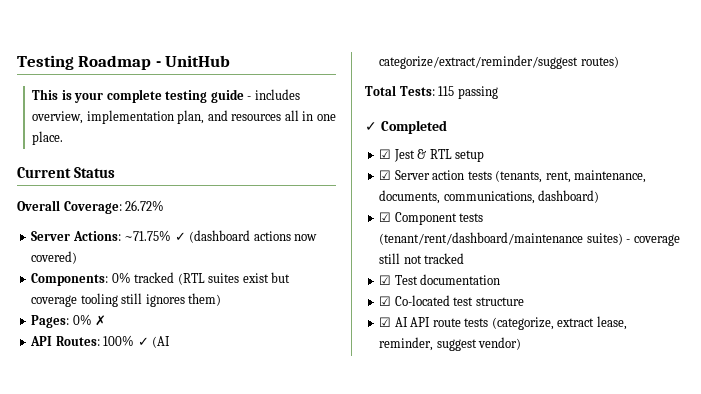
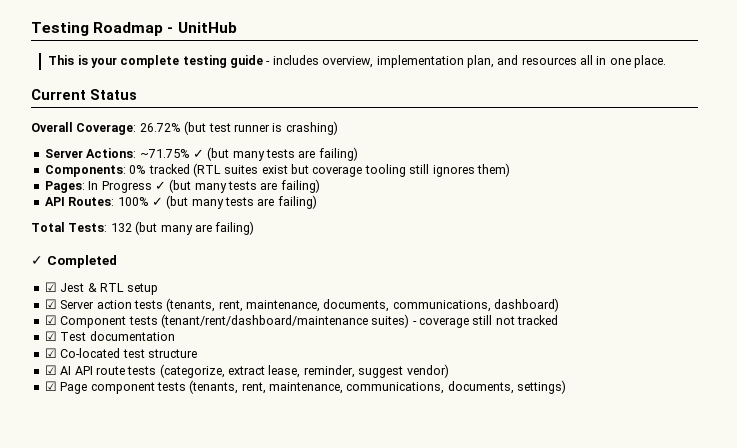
- Overall Coverage: 26.72%
+ Overall Coverage: 26.72% (but test runner is crashing)
- Server Actions: ~71.75% ✓ (dashboard actions now covered)
+ Server Actions: ~71.75% ✓ (but many tests are failing)
- Pages: 0% ✗
- API Routes: 100% ✓ (AI categorize/extract/reminder/suggest routes)
- Total Tests: 115 passing
+ Pages: In Progress ✓ (but many tests are failing)
+ API Routes: 100% ✓ (but many tests are failing)
+ Total Tests: 132 (but many are failing)
+ ☑ Page component tests (tenants, rent, maintenance, communications, documents, settings)

